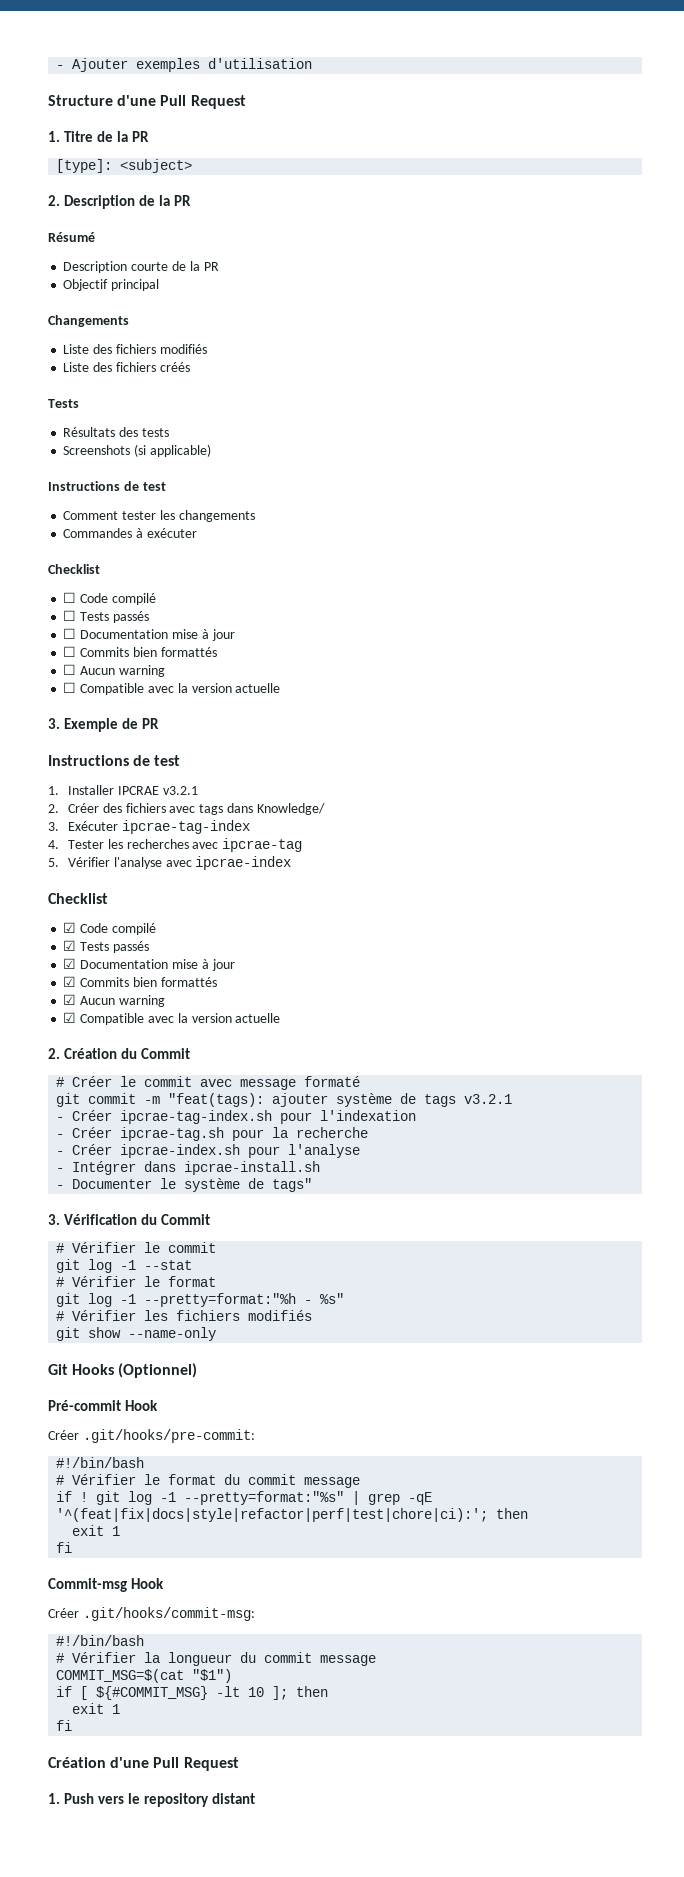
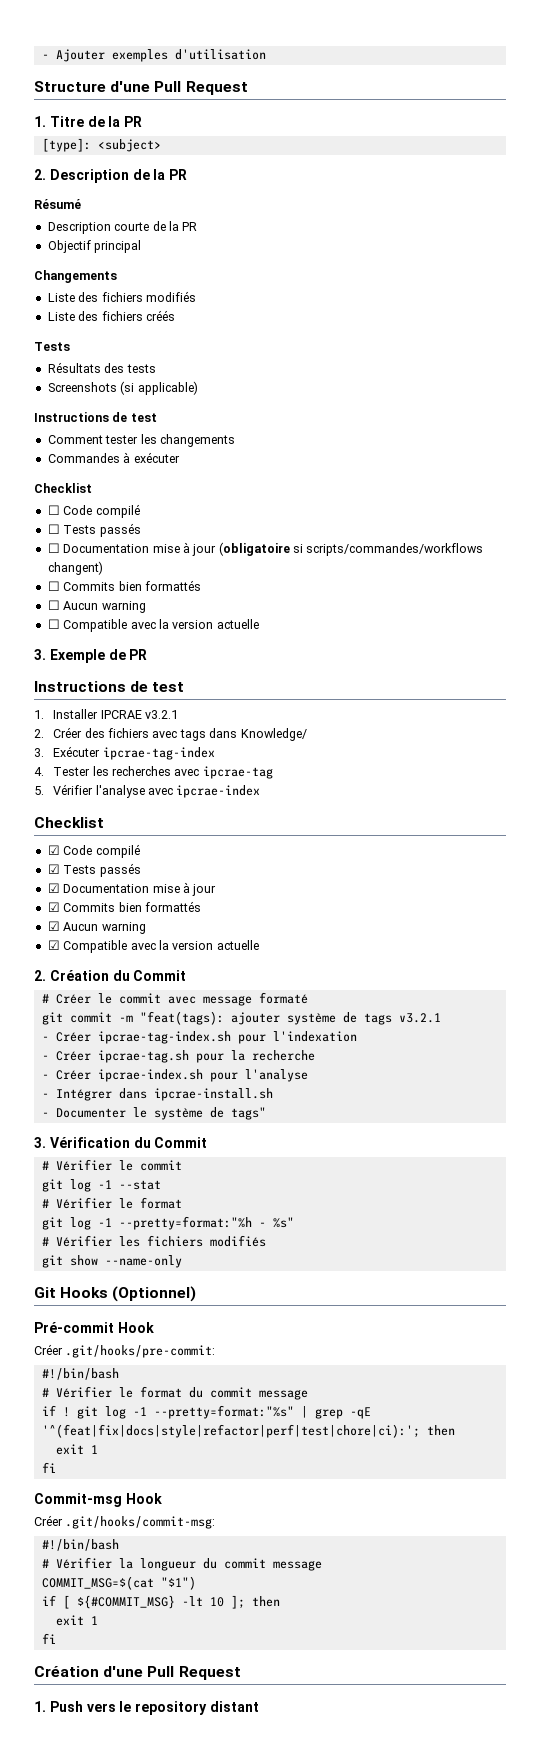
- ☐ Documentation mise à jour
+ ☐ Documentation mise à jour (obligatoire si scripts/commandes/workflows changent)

